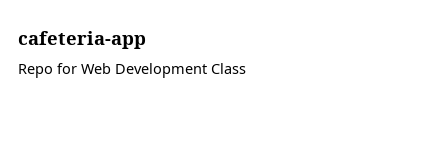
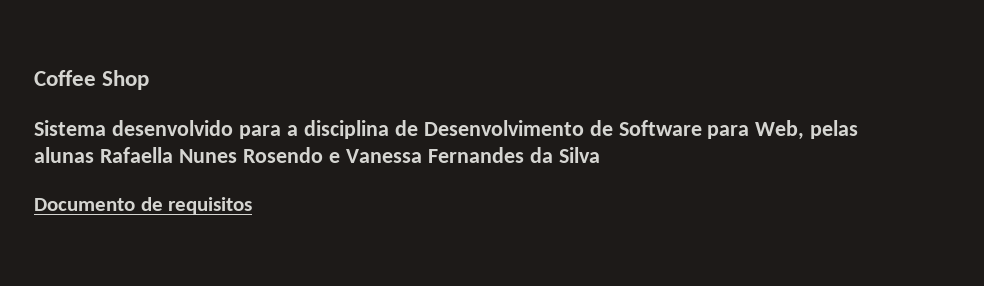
- cafeteria-app
- Repo for Web Development Class
+ Coffee Shop
+ Sistema desenvolvido para a disciplina de Desenvolvimento de Software para Web, pelas alunas Rafaella Nunes Rosendo e Vanessa Fernandes da Silva
+ Documento de requisitos

